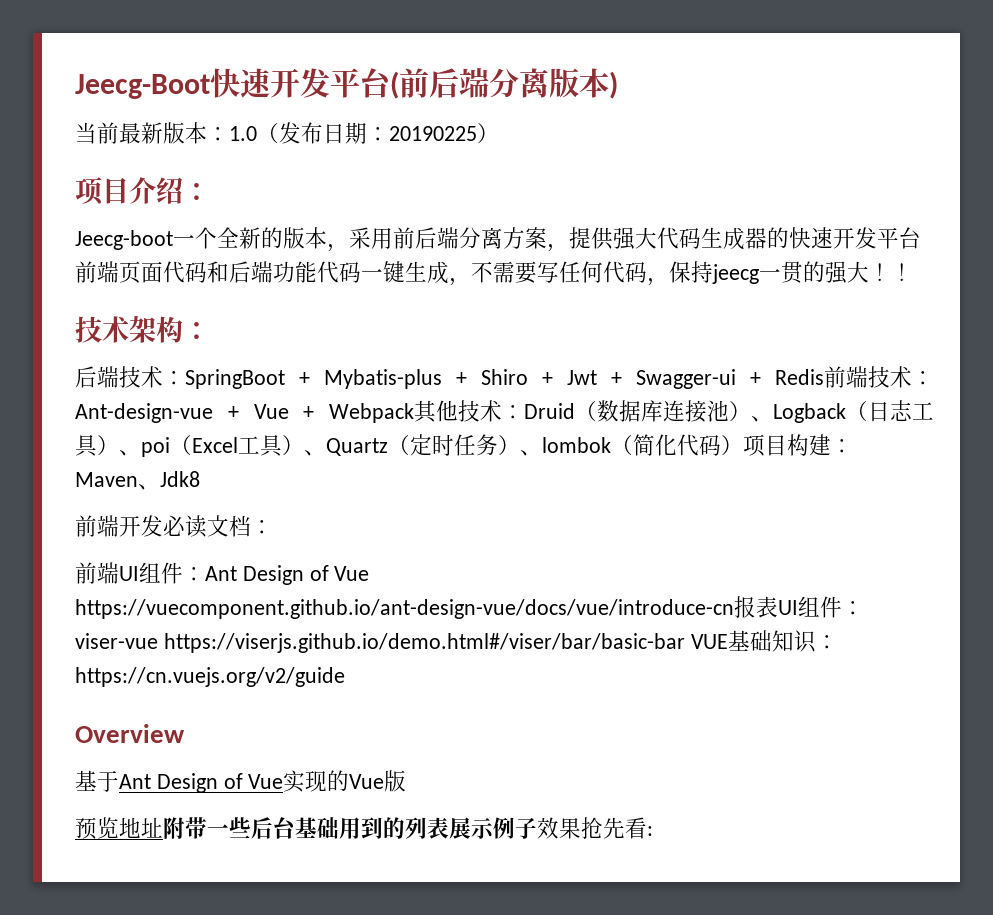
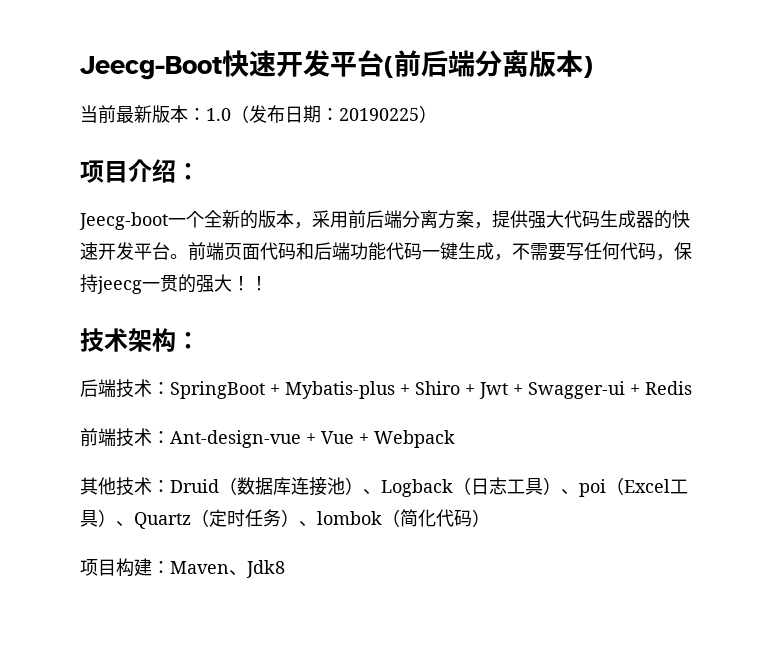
- Jeecg-boot一个全新的版本，采用前后端分离方案，提供强大代码生成器的快速开发平台前端页面代码和后端功能代码一键生成，不需要写任何代码，保持jeecg一贯的强大！
+ Jeecg-boot一个全新的版本，采用前后端分离方案，提供强大代码生成器的快速开发平台。前端页面代码和后端功能代码一键生成，不需要写任何代码，保持jeecg一贯的强大！
- 后端技术：SpringBoot + Mybatis-plus + Shiro + Jwt + Swagger-ui + Redis前端技术：Ant-design-vue + Vue + Webpack其他技术：Druid（数据库连接池）、Logback（日志工具）、poi（Excel工具）、Quartz（定时任务）、lombok（简化代码）项目构建：Maven、Jdk8
+ 后端技术：SpringBoot + Mybatis-plus + Shiro + Jwt + Swagger-ui + Redis
+ 前端技术：Ant-design-vue + Vue + Webpack
+ 其他技术：Druid（数据库连接池）、Logback（日志工具）、poi（Excel工具）、Quartz（定时任务）、lombok（简化代码）
+ 项目构建：Maven、Jdk8
- 前端开发必读文档：
- 前端UI组件：Ant Design of Vue https://vuecomponent.github.io/ant-design-vue/docs/vue/introduce-cn报表UI组件：viser-vue https://viserjs.github.io/demo.html#/viser/bar/basic-bar VUE基础知识：https://cn.vuejs.org/v2/guide
- Overview
- 基于Ant Design of Vue实现的Vue版
- 预览地址附带一些后台基础用到的列表展示例子效果抢先看:

